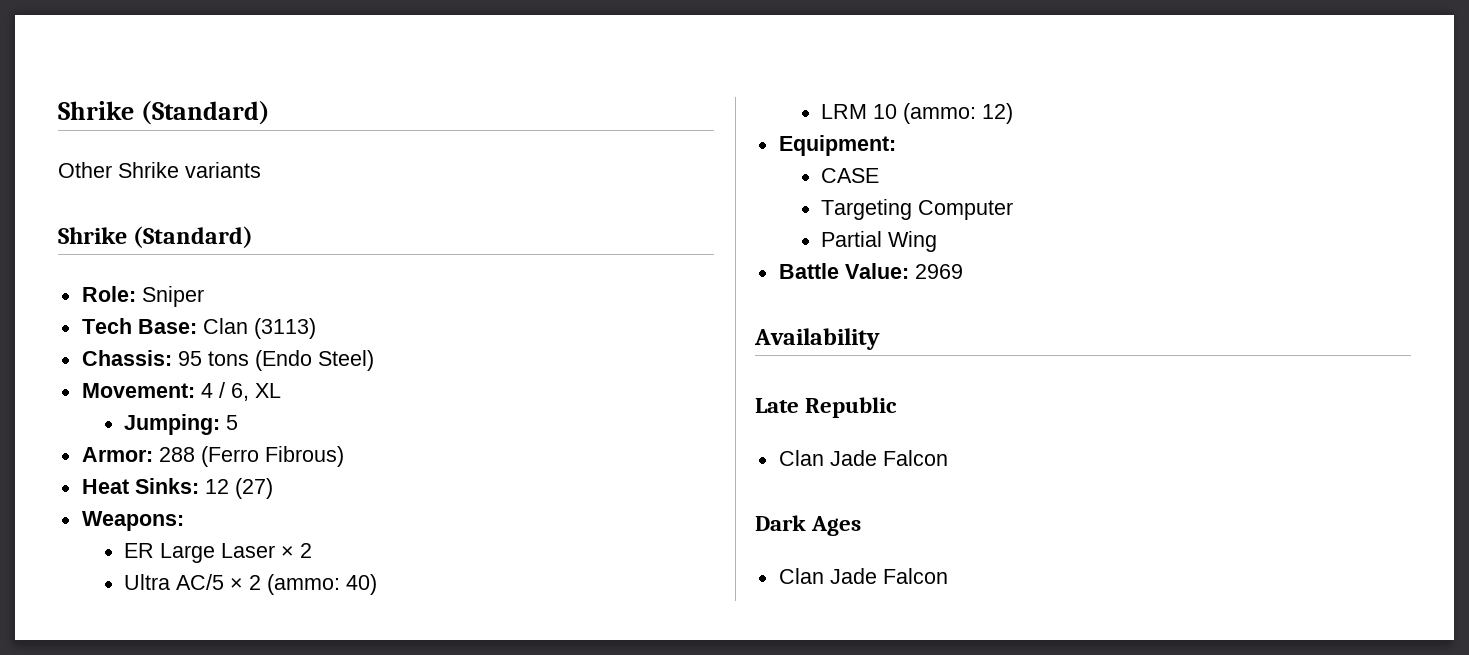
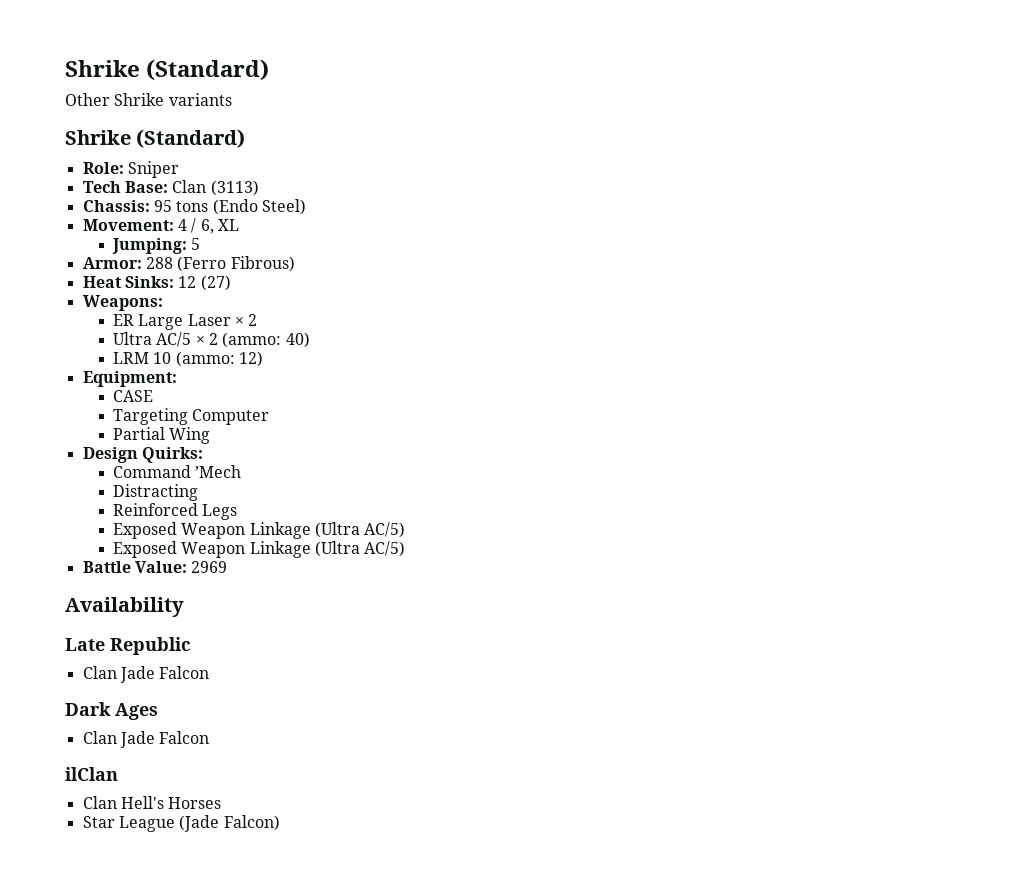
+ Design Quirks:
+ Command ’Mech
+ Distracting
+ Reinforced Legs
+ Exposed Weapon Linkage (Ultra AC/5)
+ Exposed Weapon Linkage (Ultra AC/5)
+ ilClan
+ Clan Hell's Horses
+ Star League (Jade Falcon)

